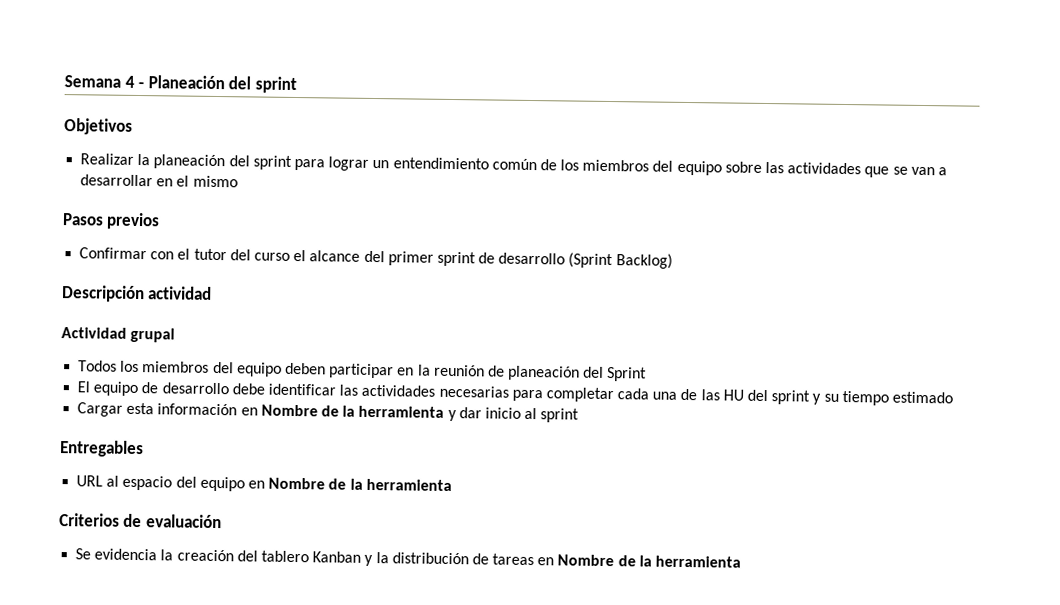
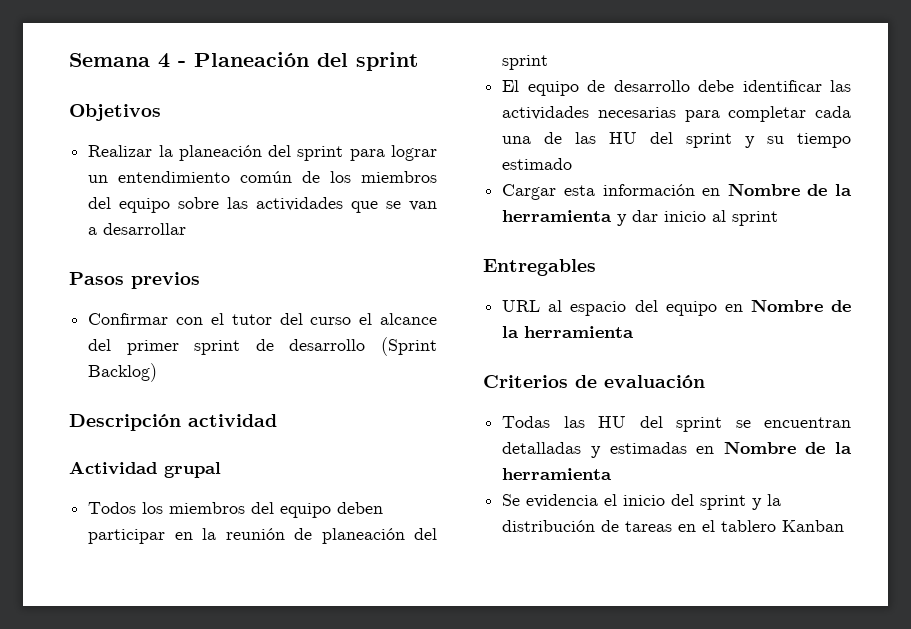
- Realizar la planeación del sprint para lograr un entendimiento común de los miembros del equipo sobre las actividades que se van a desarrollar en el mismo
+ Realizar la planeación del sprint para lograr un entendimiento común de los miembros del equipo sobre las actividades que se van a desarrollar
- Todos los miembros del equipo deben participar en la reunión de planeación del Sprint
+ Todos los miembros del equipo deben participar en la reunión de planeación del sprint
- Se evidencia la creación del tablero Kanban y la distribución de tareas en Nombre de la herramienta
+ Todas las HU del sprint se encuentran detalladas y estimadas en Nombre de la herramienta
+ Se evidencia el inicio del sprint y la distribución de tareas en el tablero Kanban

